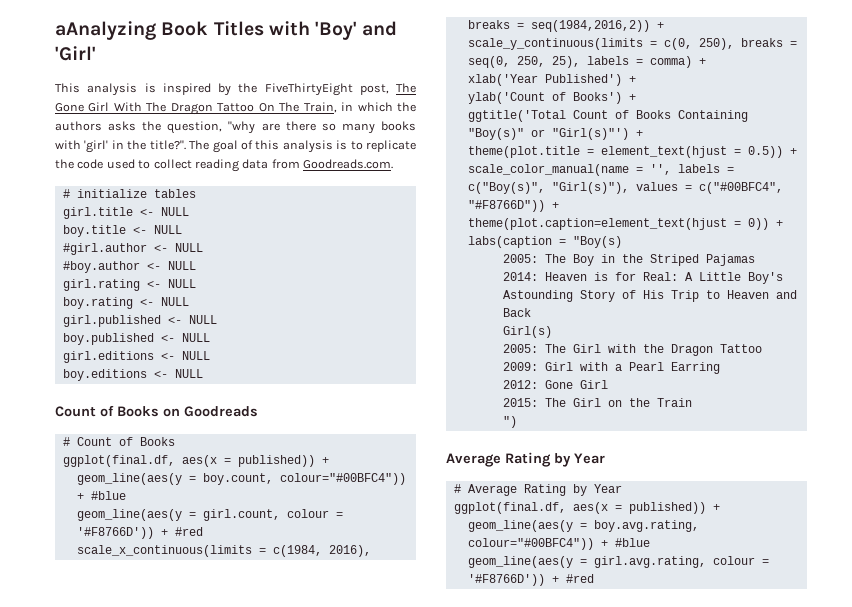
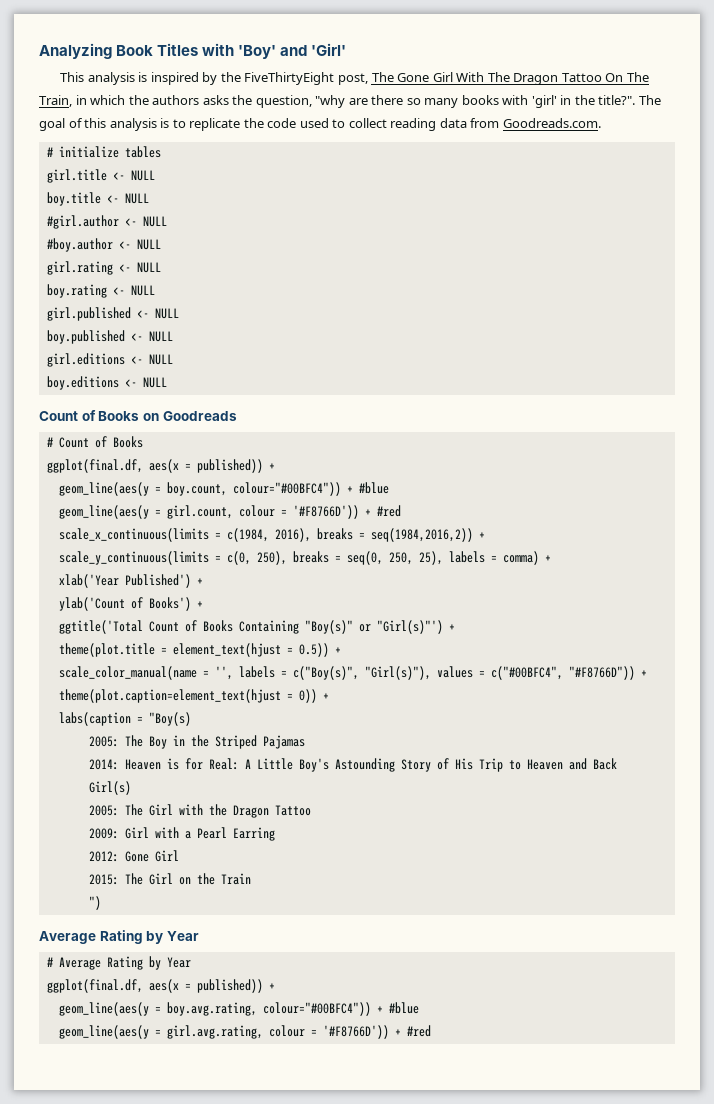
- aAnalyzing Book Titles with 'Boy' and 'Girl'
+ Analyzing Book Titles with 'Boy' and 'Girl'

